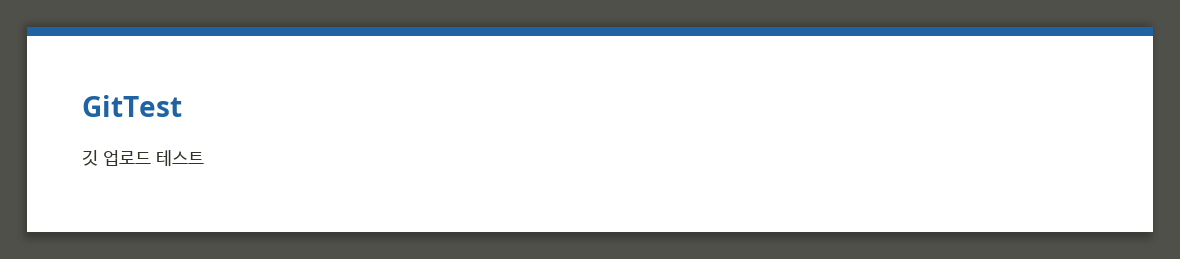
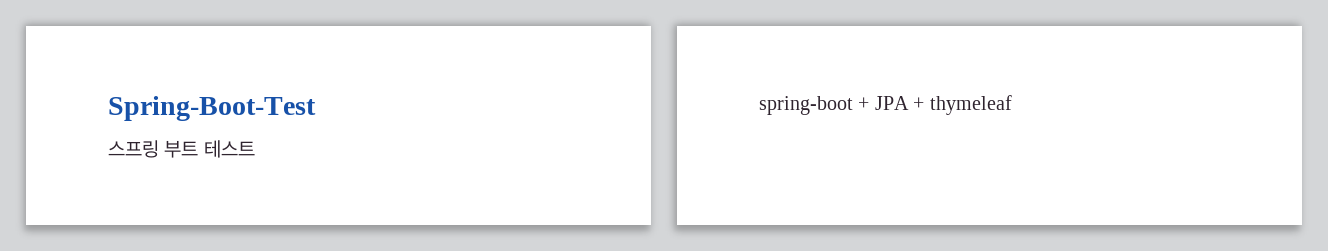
- GitTest
- 깃 업로드 테스트
+ Spring-Boot-Test
+ 스프링 부트 테스트
+ spring-boot + JPA + thymeleaf

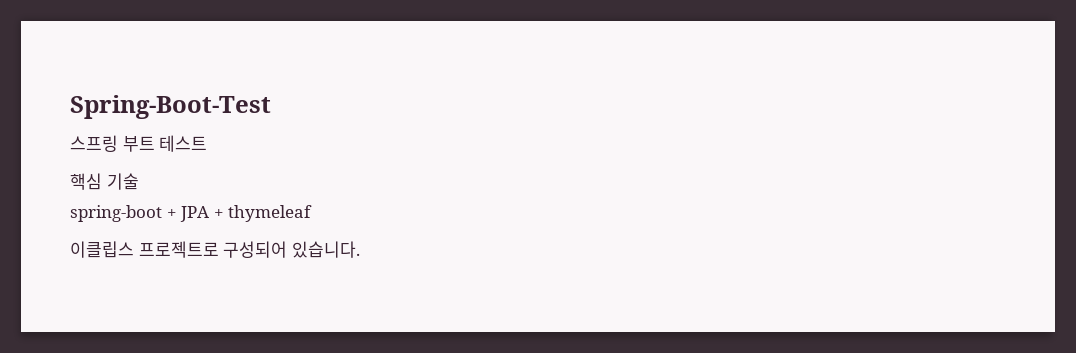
+ 핵심 기술
+ 이클립스 프로젝트로 구성되어 있습니다.

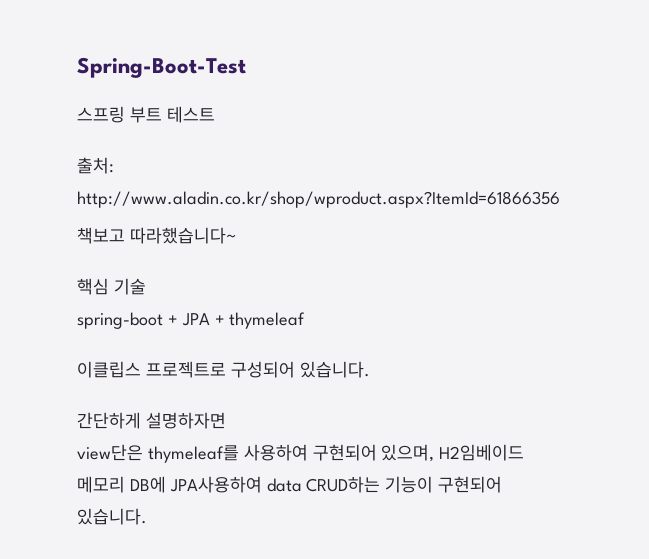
+ 출처: http://www.aladin.co.kr/shop/wproduct.aspx?ItemId=61866356
+ 책보고 따라했습니다~
+ 간단하게 설명하자면
+ view단은 thymeleaf를 사용하여 구현되어 있으며, H2임베이드 메모리 DB에 JPA사용하여 data CRUD하는 기능이 구현되어 있습니다.

